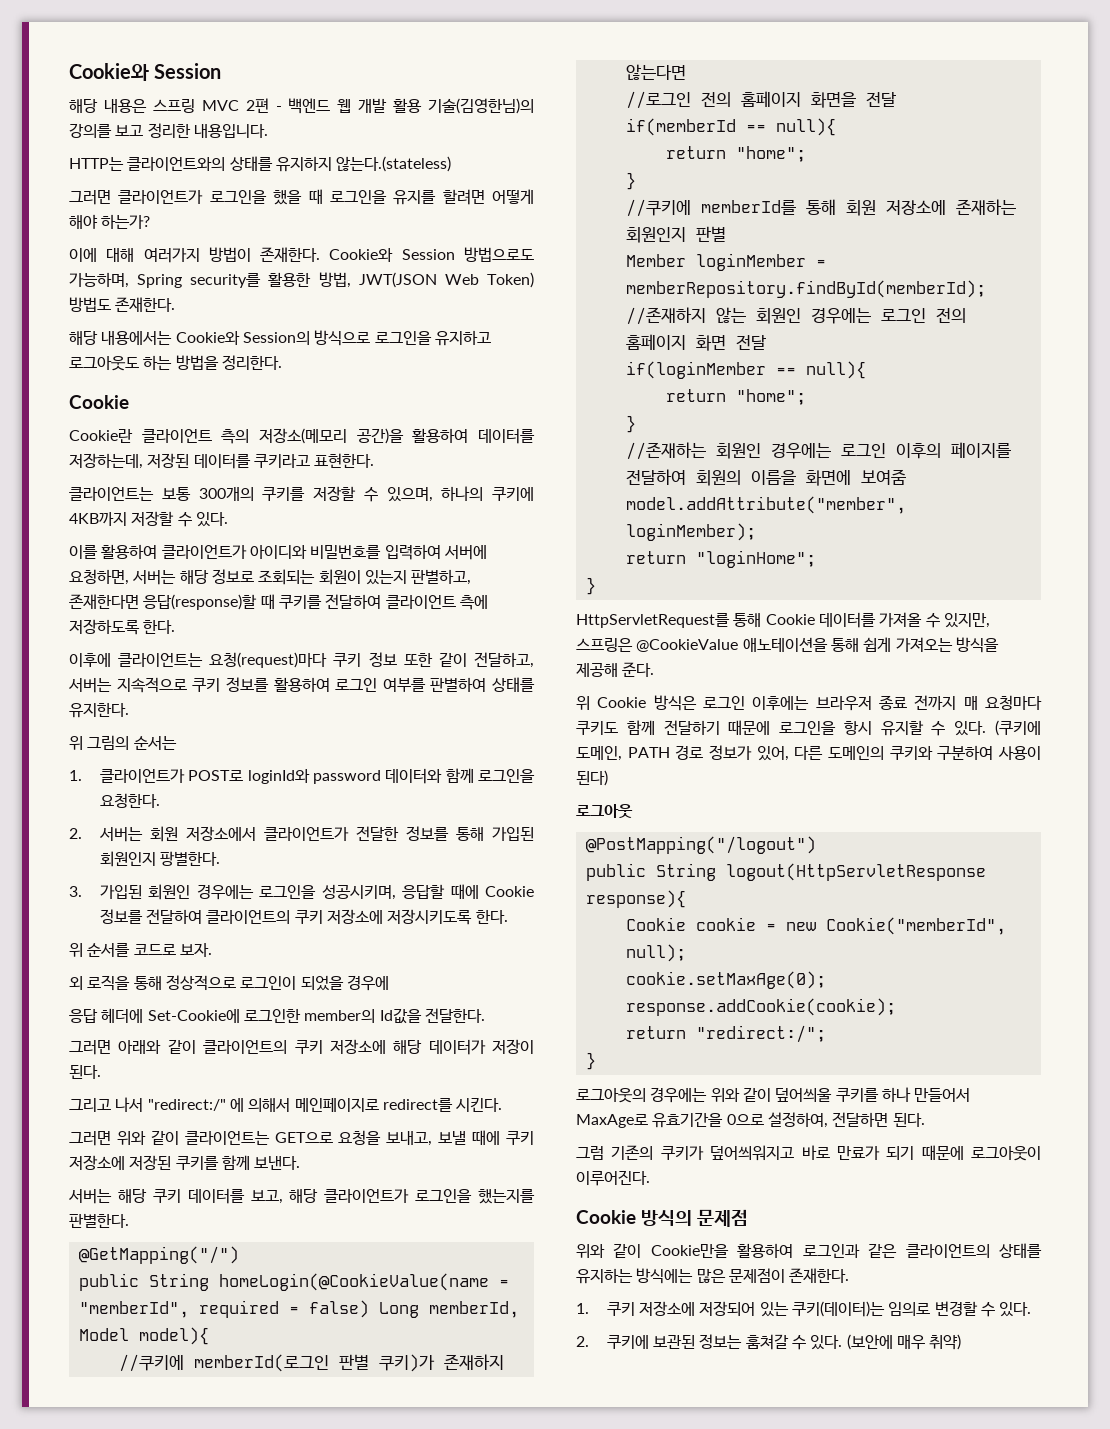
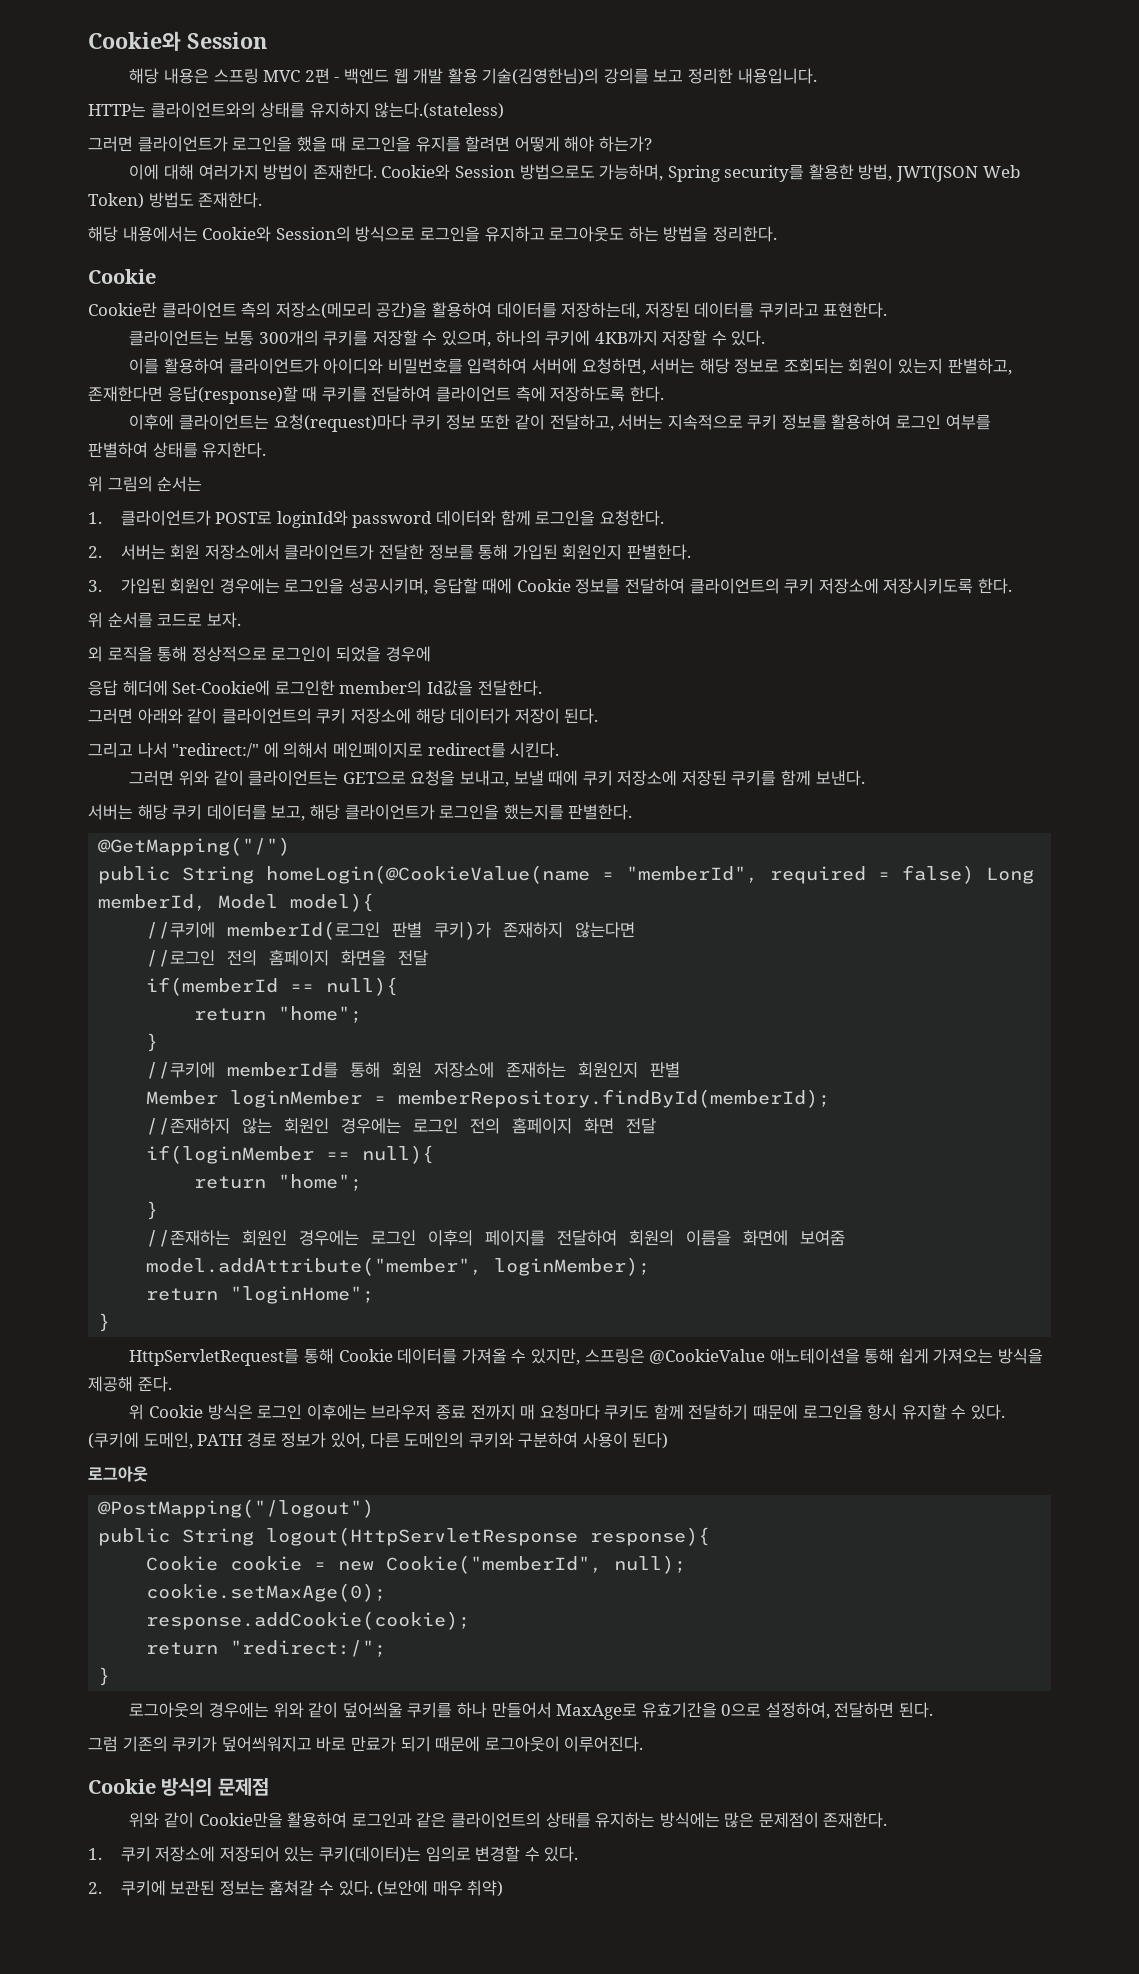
- 2. 서버는 회원 저장소에서 클라이언트가 전달한 정보를 통해 가입된 회원인지 팡별한다.
+ 2. 서버는 회원 저장소에서 클라이언트가 전달한 정보를 통해 가입된 회원인지 판별한다.

